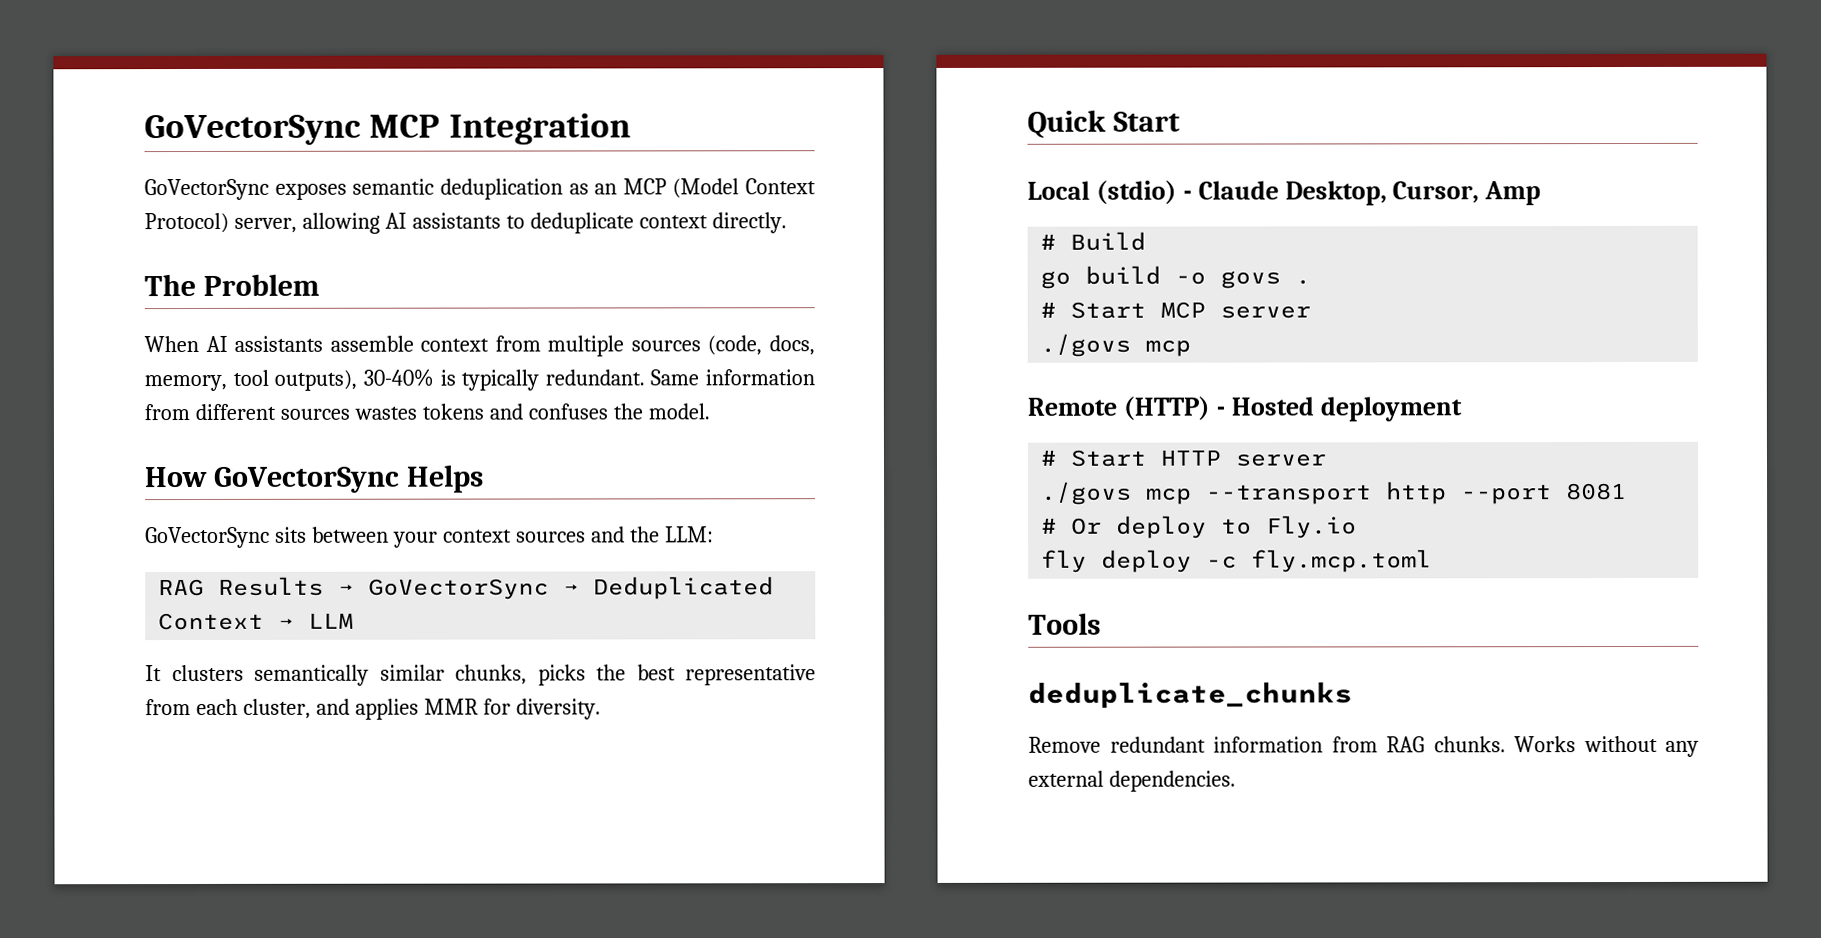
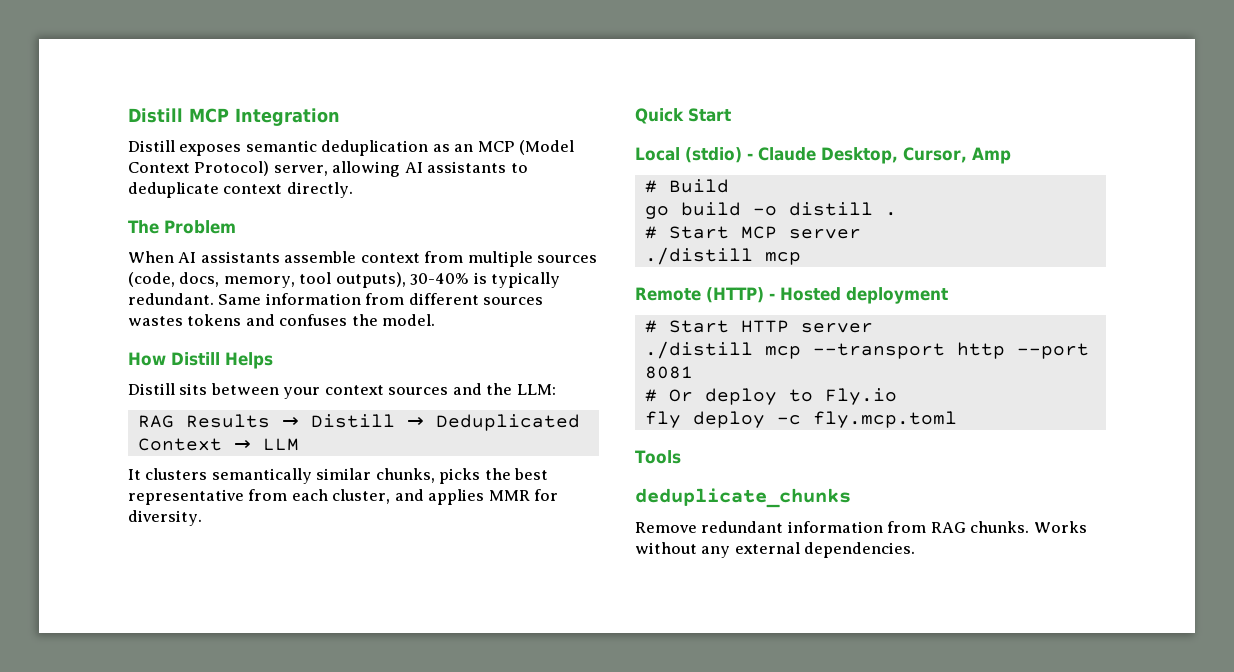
- GoVectorSync MCP Integration
+ Distill MCP Integration
- GoVectorSync exposes semantic deduplication as an MCP (Model Context Protocol) server, allowing AI assistants to deduplicate context directly.
+ Distill exposes semantic deduplication as an MCP (Model Context Protocol) server, allowing AI assistants to deduplicate context directly.
- How GoVectorSync Helps
+ How Distill Helps
- GoVectorSync sits between your context sources and the LLM:
+ Distill sits between your context sources and the LLM:
- RAG Results → GoVectorSync → Deduplicated Context → LLM
+ RAG Results → Distill → Deduplicated Context → LLM
- go build -o govs .
+ go build -o distill .
  # Start MCP server
- ./govs mcp
+ ./distill mcp
- ./govs mcp --transport http --port 8081
+ ./distill mcp --transport http --port 8081

